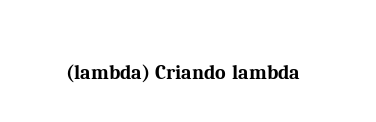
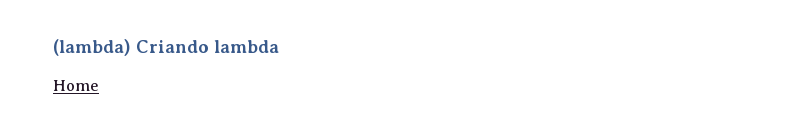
+ Home

